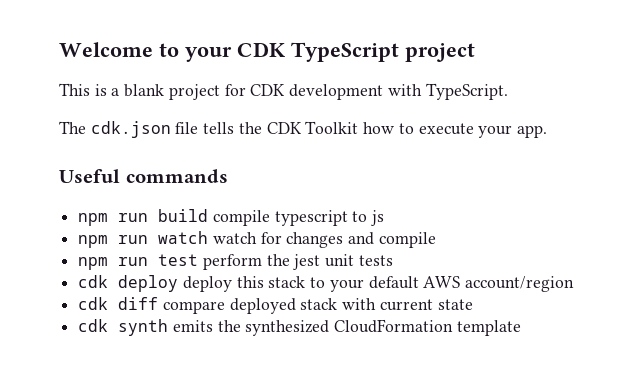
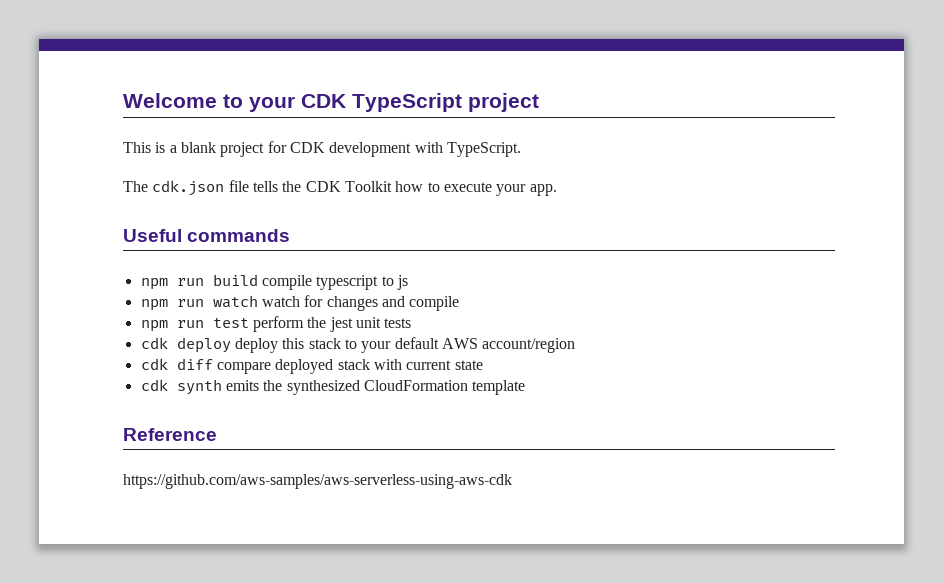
+ Reference
+ https://github.com/aws-samples/aws-serverless-using-aws-cdk

